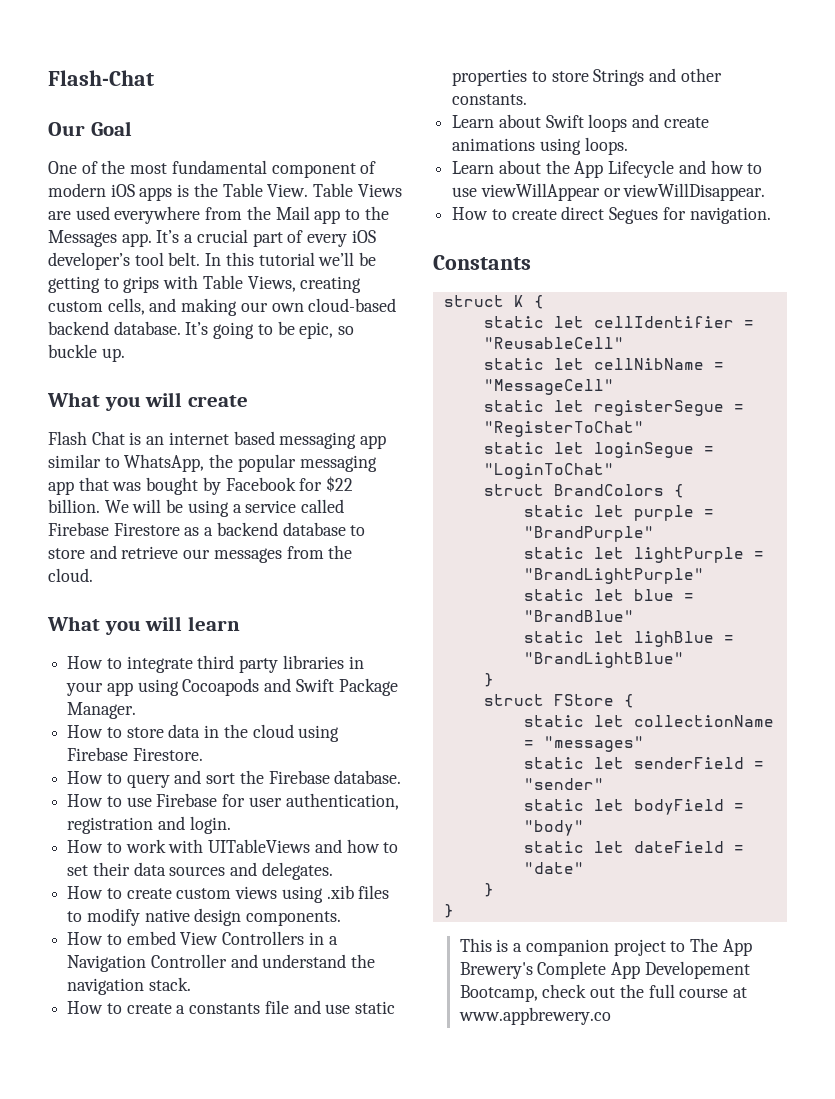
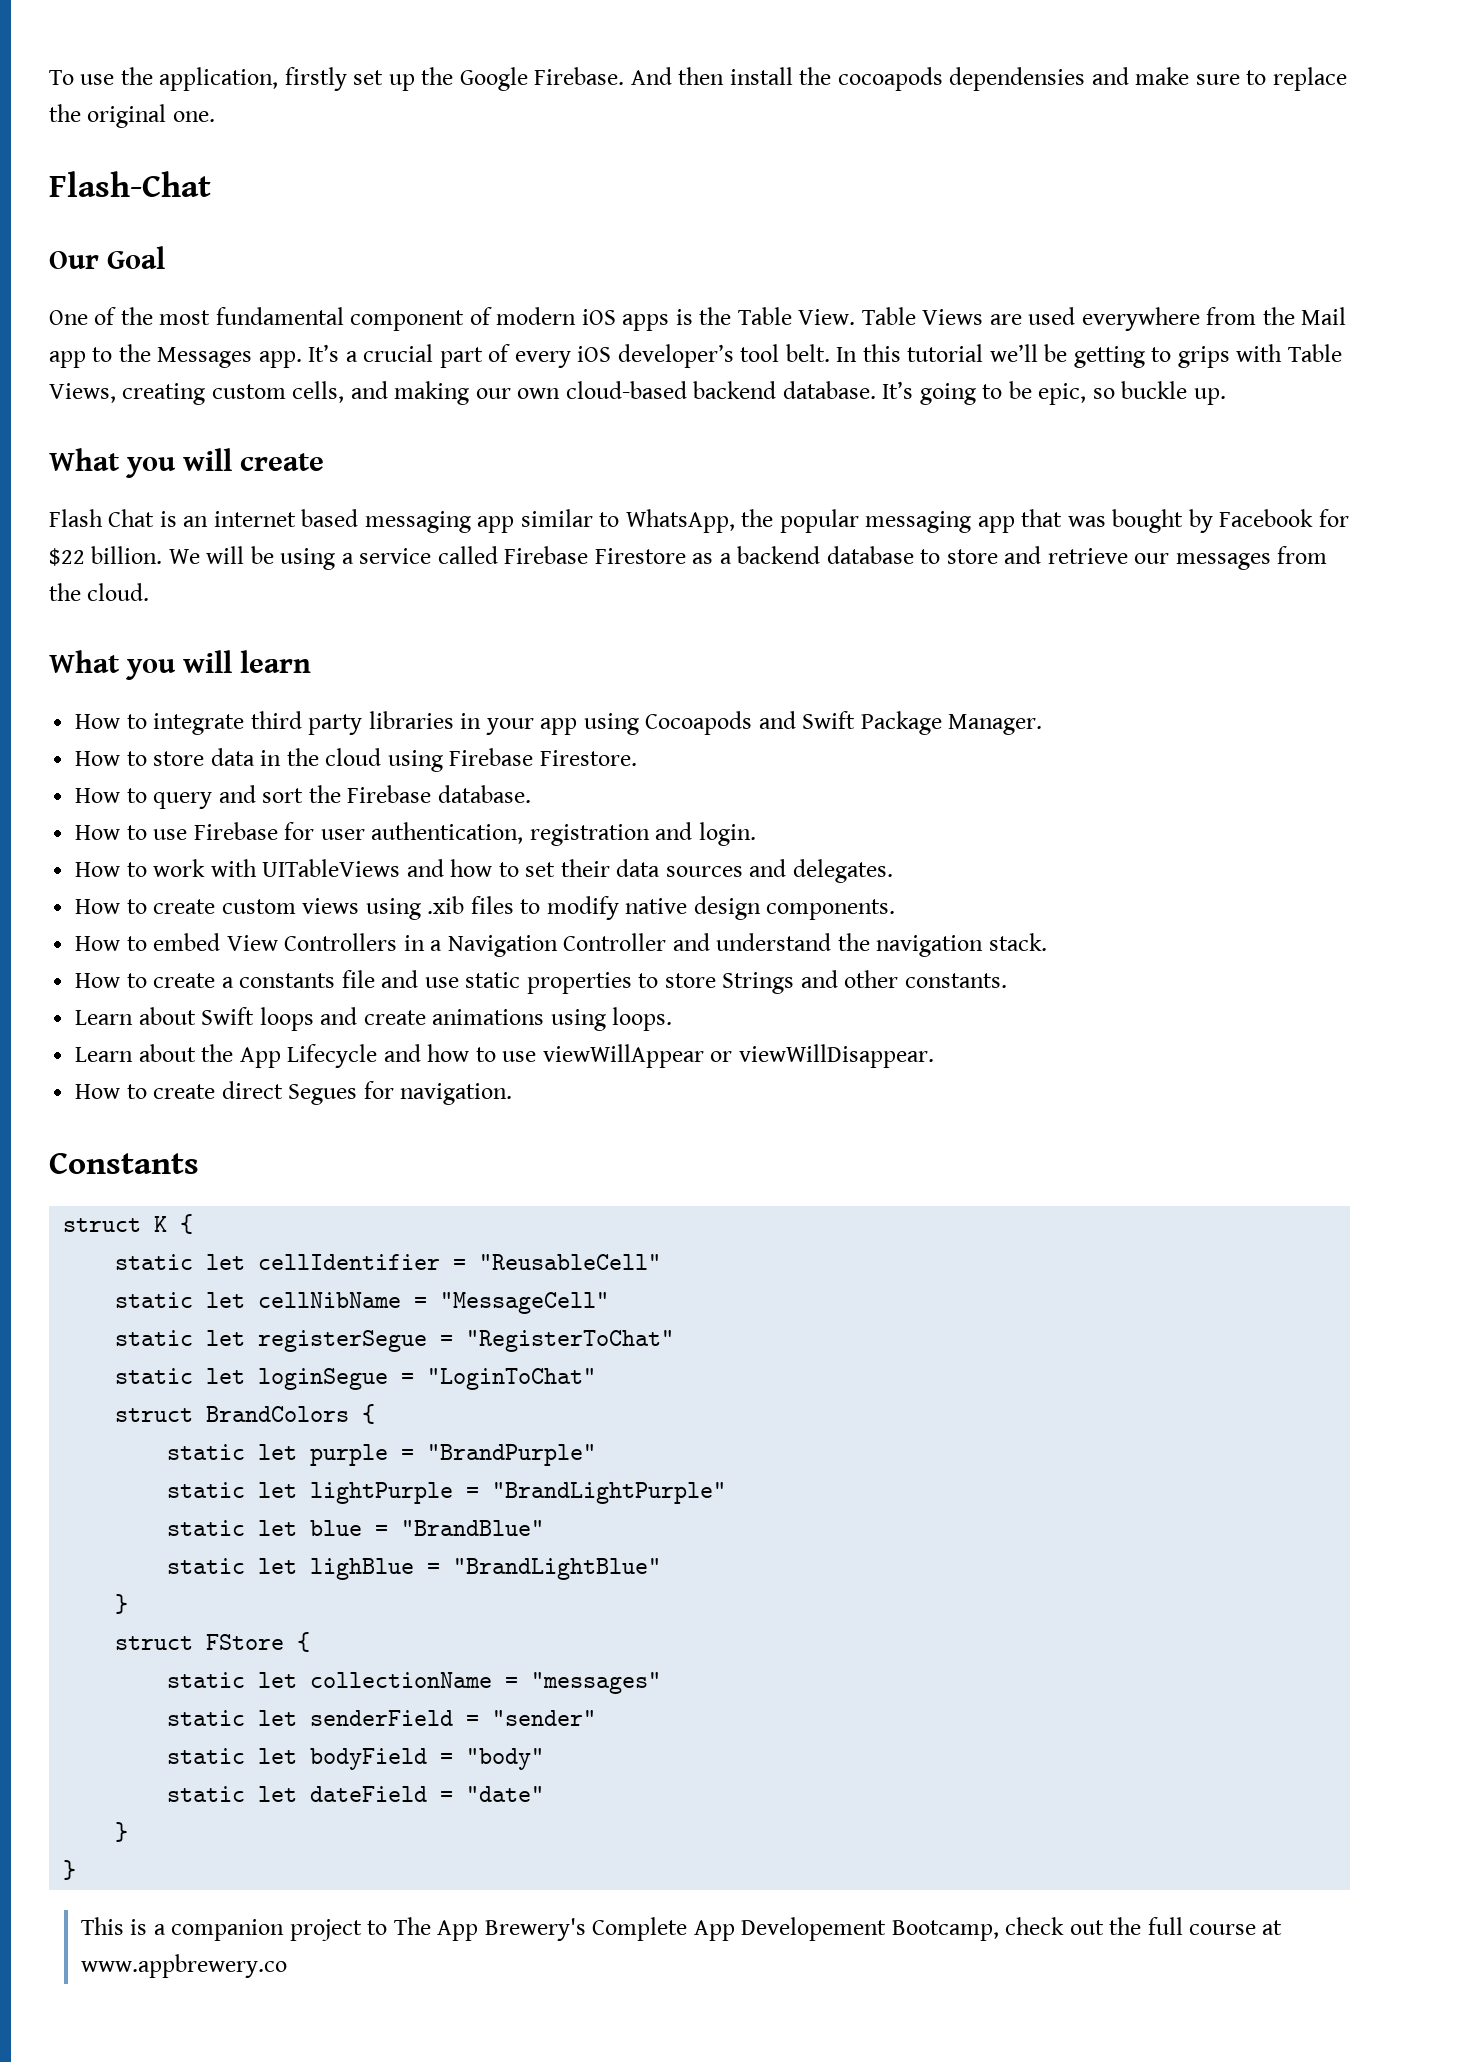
+ To use the application, firstly set up the Google Firebase. And then install the cocoapods dependensies and make sure to replace the original one.

